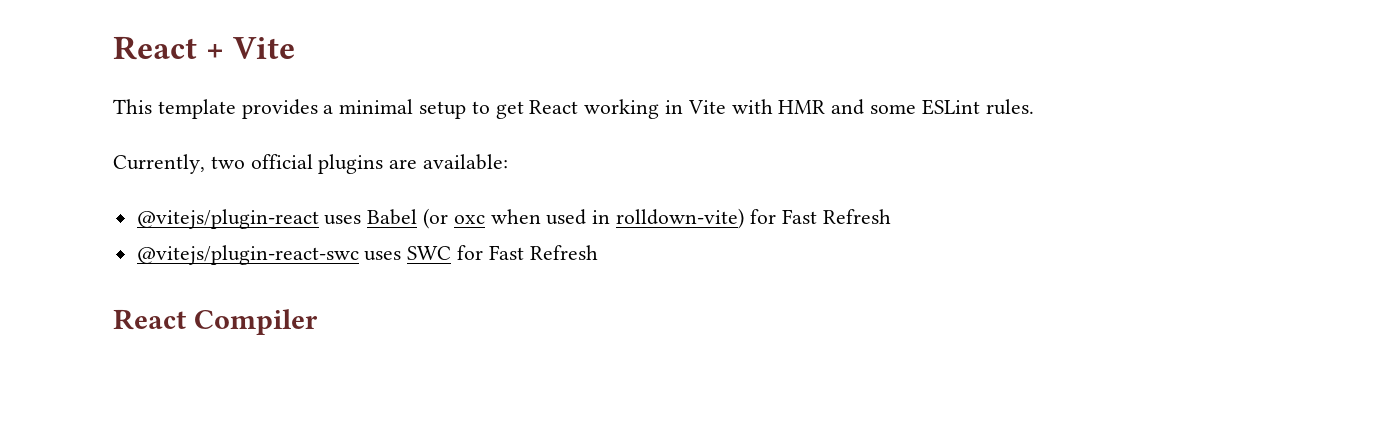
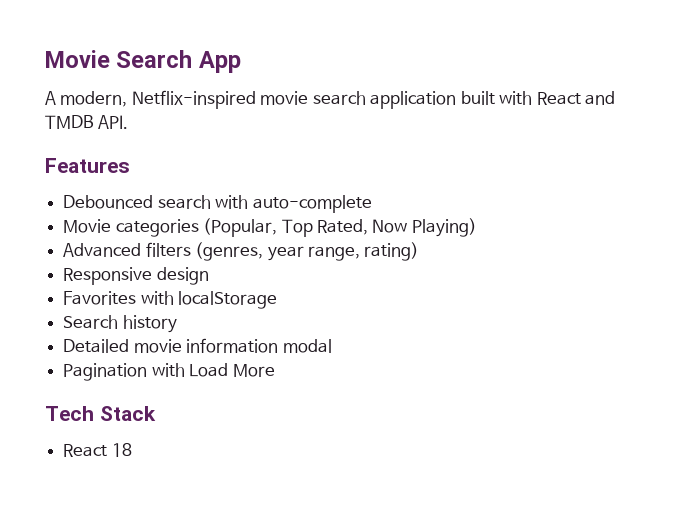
- React + Vite
- This template provides a minimal setup to get React working in Vite with HMR and some ESLint rules.
- Currently, two official plugins are available:
- @vitejs/plugin-react uses Babel (or oxc when used in rolldown-vite) for Fast Refresh
- @vitejs/plugin-react-swc uses SWC for Fast Refresh
- React Compiler
+ Movie Search App
+ A modern, Netflix-inspired movie search application built with React and TMDB API.
+ Features
+ Debounced search with auto-complete
+ Movie categories (Popular, Top Rated, Now Playing)
+ Advanced filters (genres, year range, rating)
+ Responsive design
+ Favorites with localStorage
+ Search history
+ Detailed movie information modal
+ Pagination with Load More
+ Tech Stack
+ React 18

